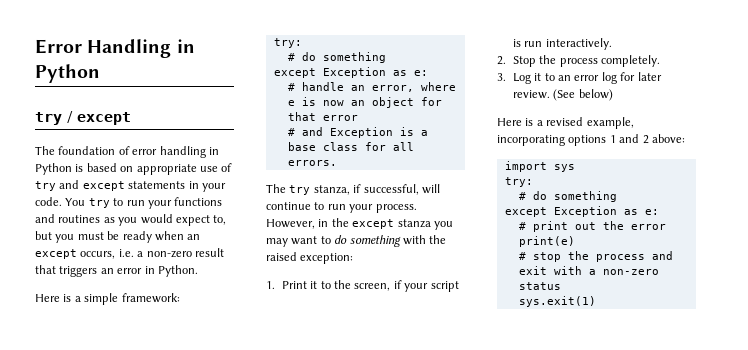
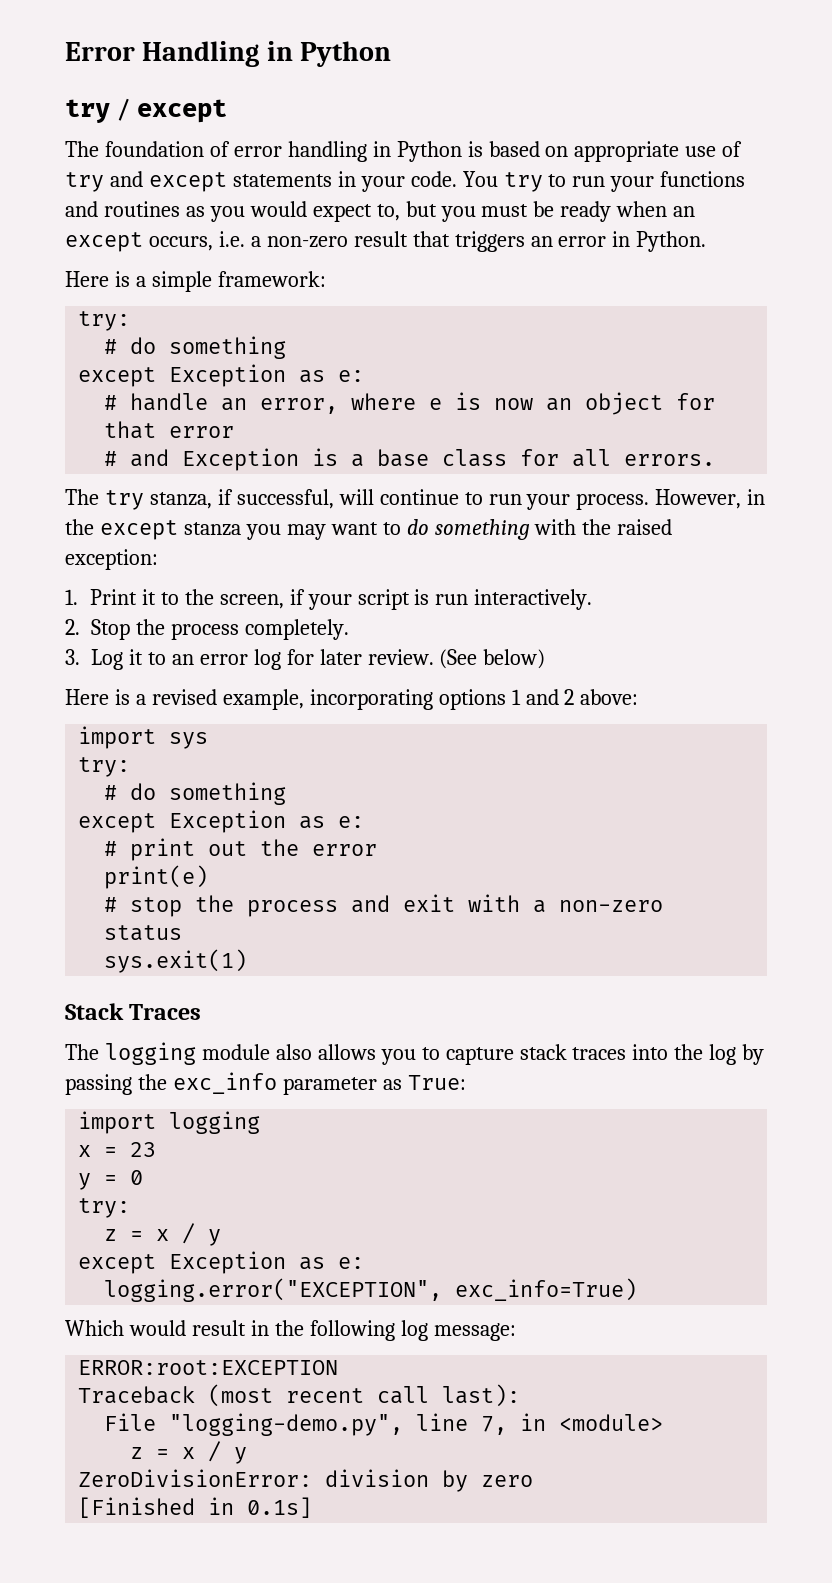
+ Stack Traces
+ The logging module also allows you to capture stack traces into the log by passing the exc_info parameter as True:
+ import logging
+ x = 23
+ y = 0
+ try:
+ z = x / y
+ except Exception as e:
+ logging.error("EXCEPTION", exc_info=True)
+ Which would result in the following log message:
+ ERROR:root:EXCEPTION
+ Traceback (most recent call last):
+ File "logging-demo.py", line 7, in <module>
+ z = x / y
+ ZeroDivisionError: division by zero
+ [Finished in 0.1s]

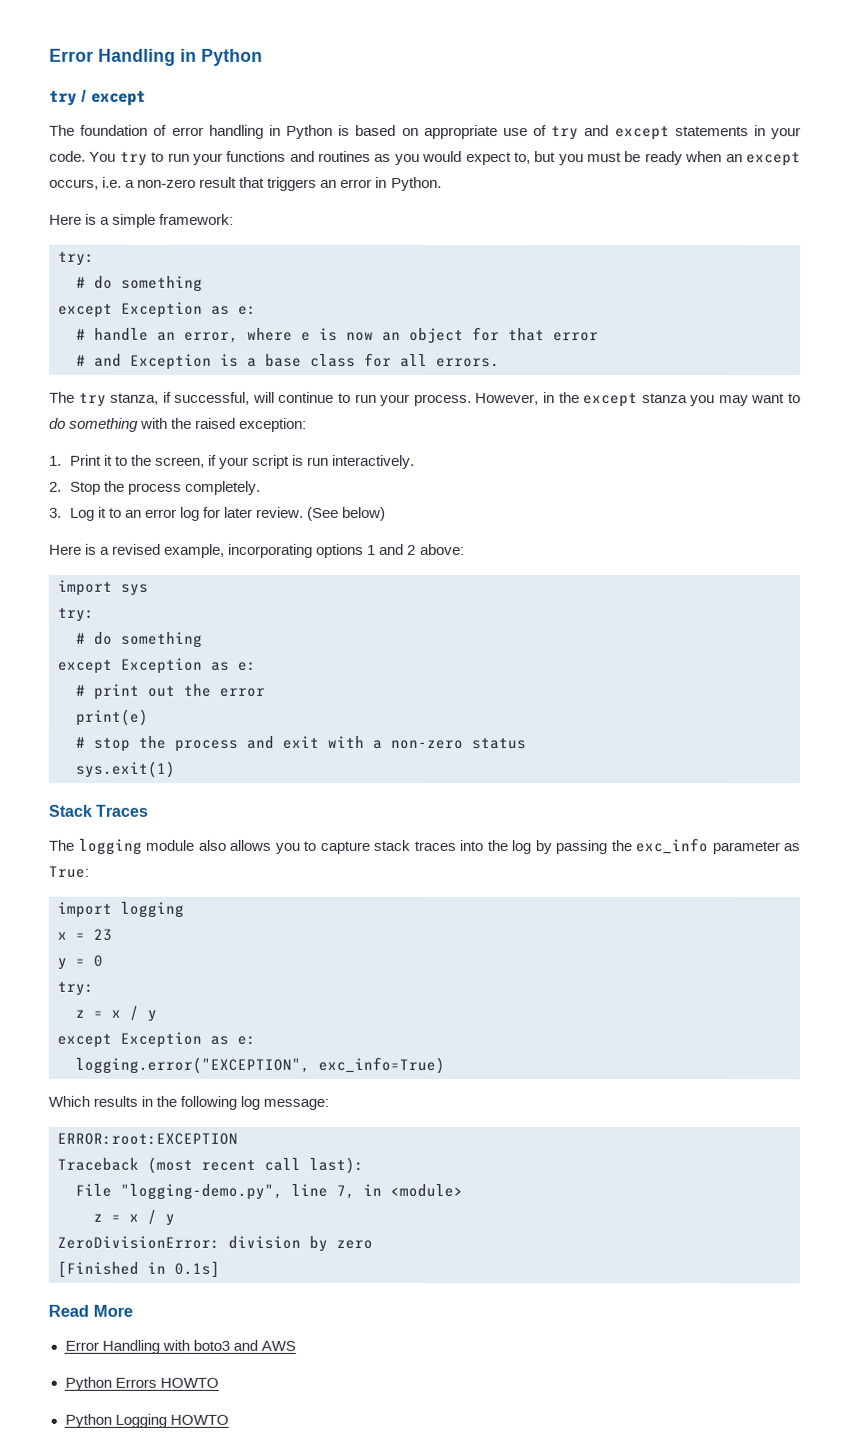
- Which would result in the following log message:
+ Which results in the following log message:
+ Read More
+ Error Handling with boto3 and AWS
+ Python Errors HOWTO
+ Python Logging HOWTO

